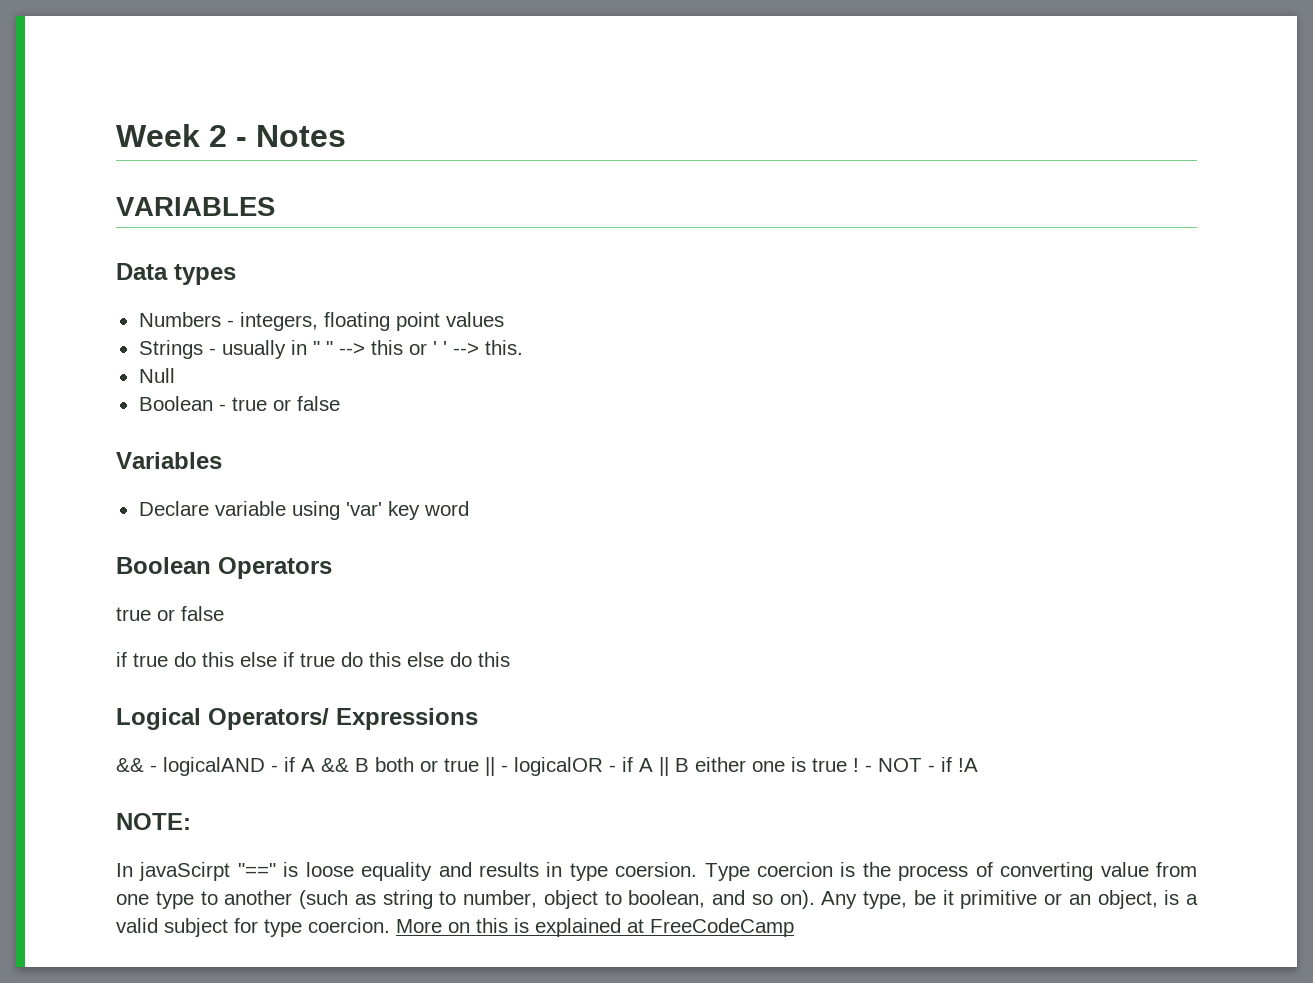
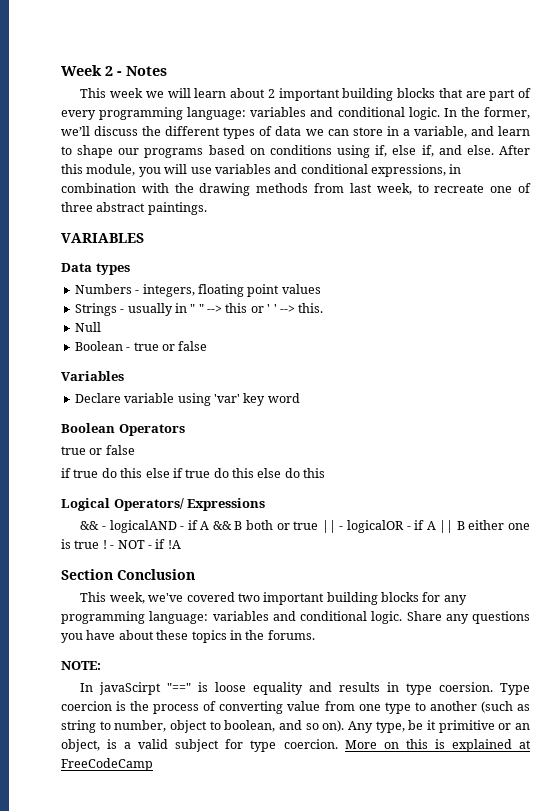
+ This week we will learn about 2 important building blocks that are part of every programming language: variables and conditional logic. In the former, we’ll discuss the different types of data we can store in a variable, and learn to shape our programs based on conditions using if, else if, and else. After this module, you will use variables and conditional expressions, in combination with the drawing methods from last week, to recreate one of three abstract paintings.
+ Section Conclusion
+ This week, we've covered two important building blocks for any programming language: variables and conditional logic. Share any questions you have about these topics in the forums.

